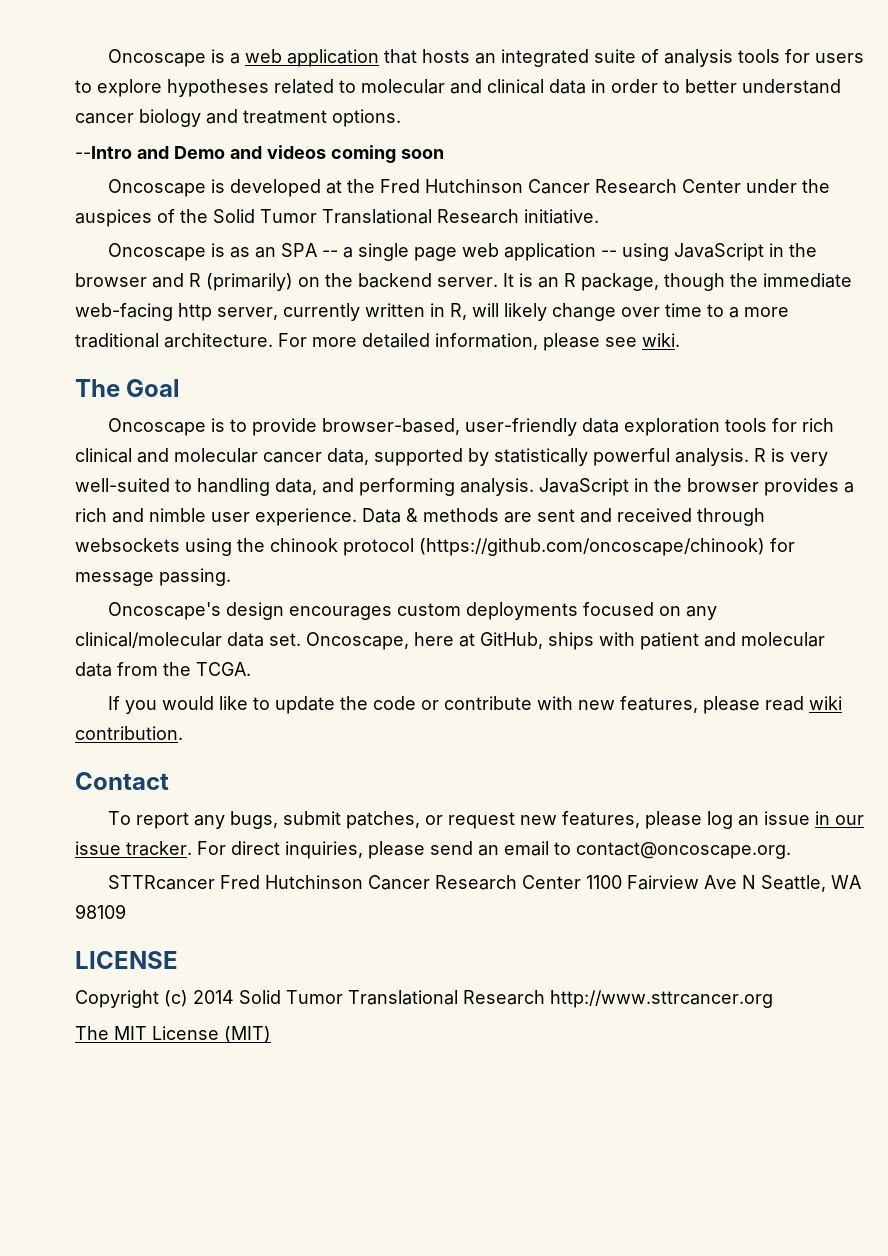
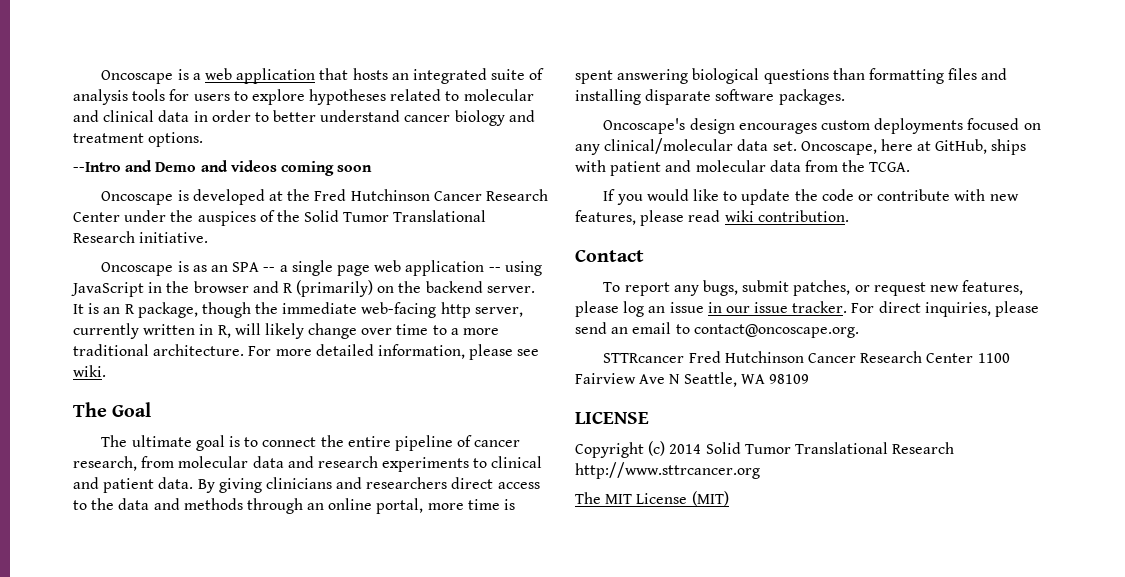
- Oncoscape is to provide browser-based, user-friendly data exploration tools for rich clinical and molecular cancer data, supported by statistically powerful analysis. R is very well-suited to handling data, and performing analysis. JavaScript in the browser provides a rich and nimble user experience. Data & methods are sent and received through websockets using the chinook protocol (https://github.com/oncoscape/chinook) for message passing.
+ The ultimate goal is to connect the entire pipeline of cancer research, from molecular data and research experiments to clinical and patient data. By giving clinicians and researchers direct access to the data and methods through an online portal, more time is spent answering biological questions than formatting files and installing disparate software packages.

